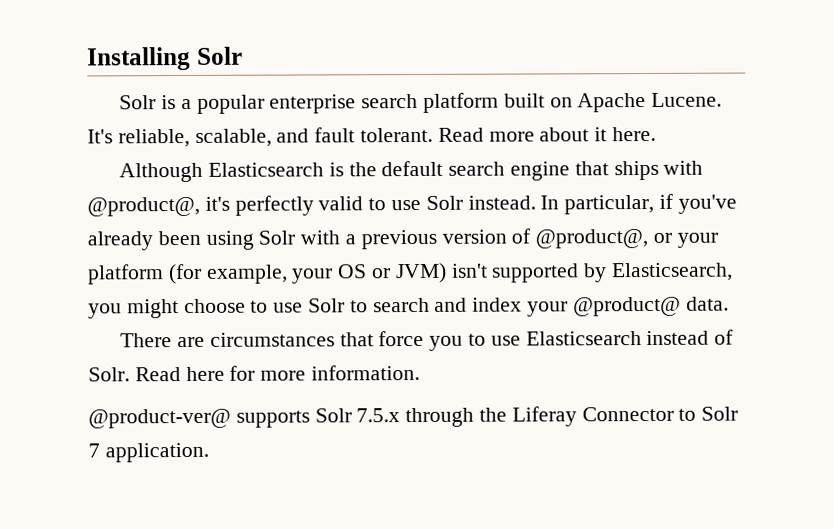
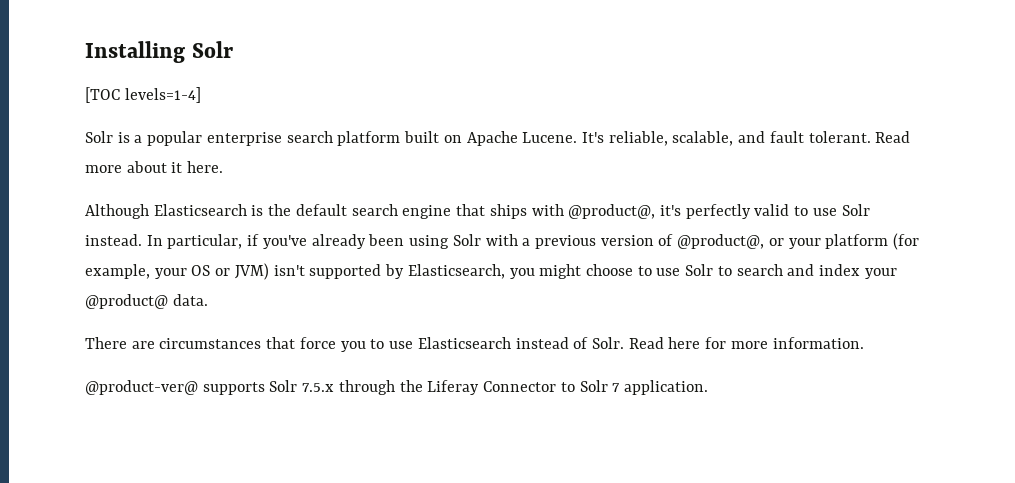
+ [TOC levels=1-4]

